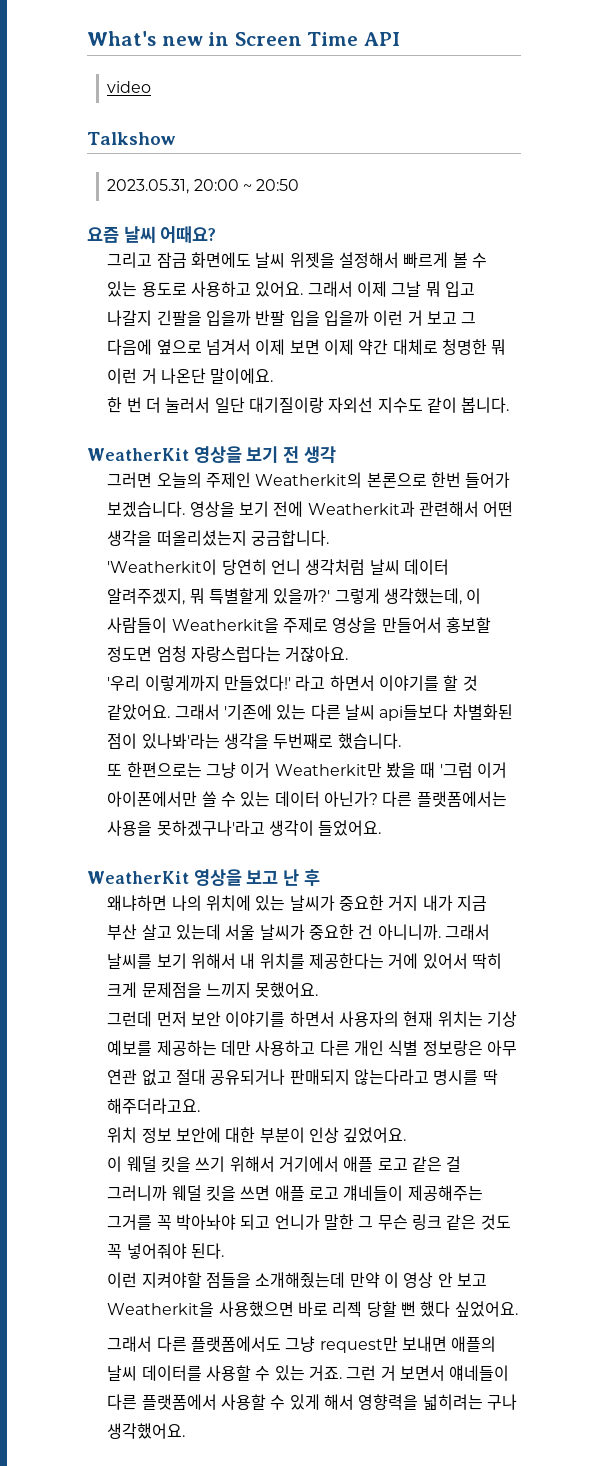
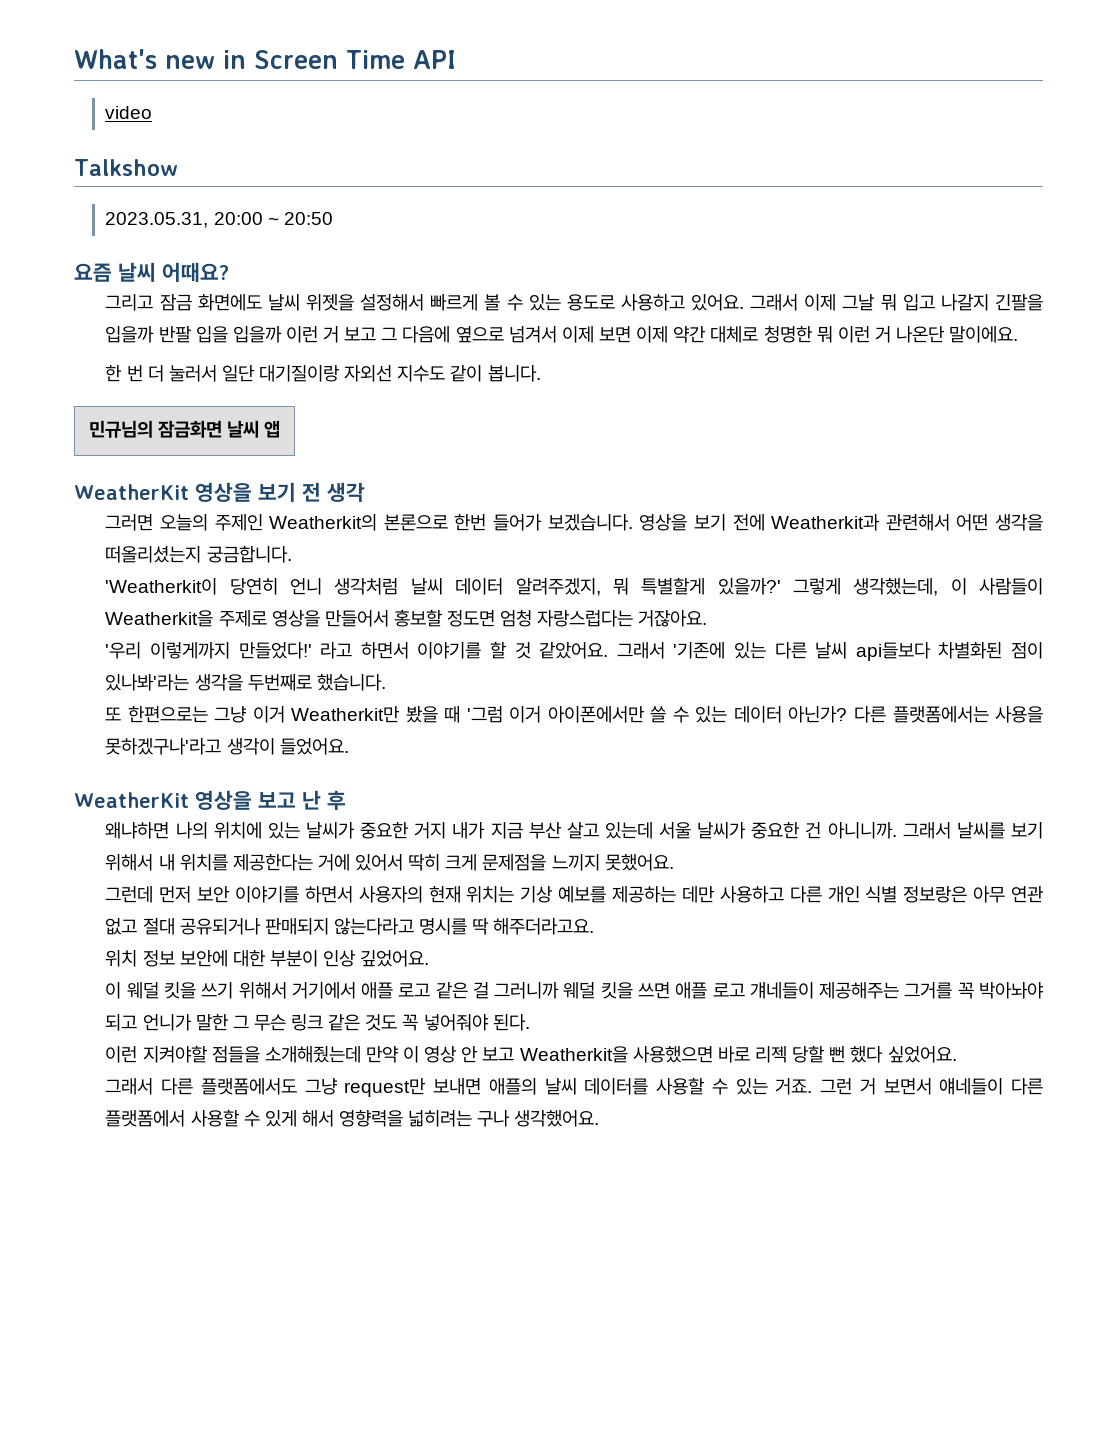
+ 민규님의 잠금화면 날씨 앱

